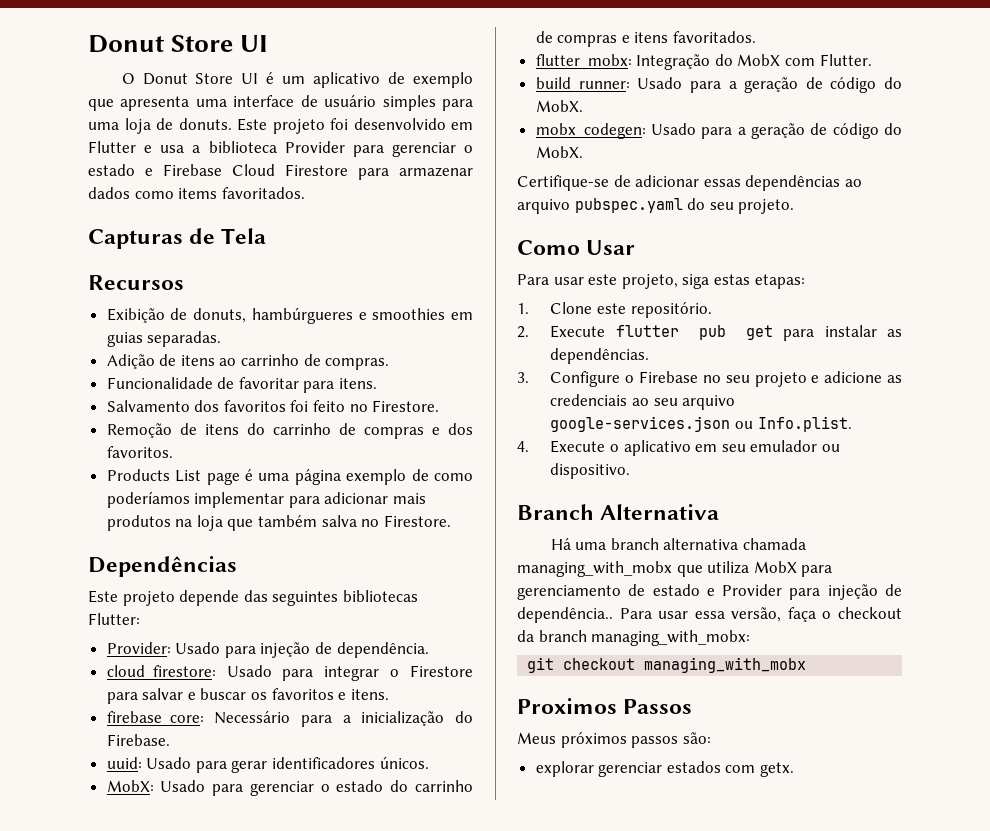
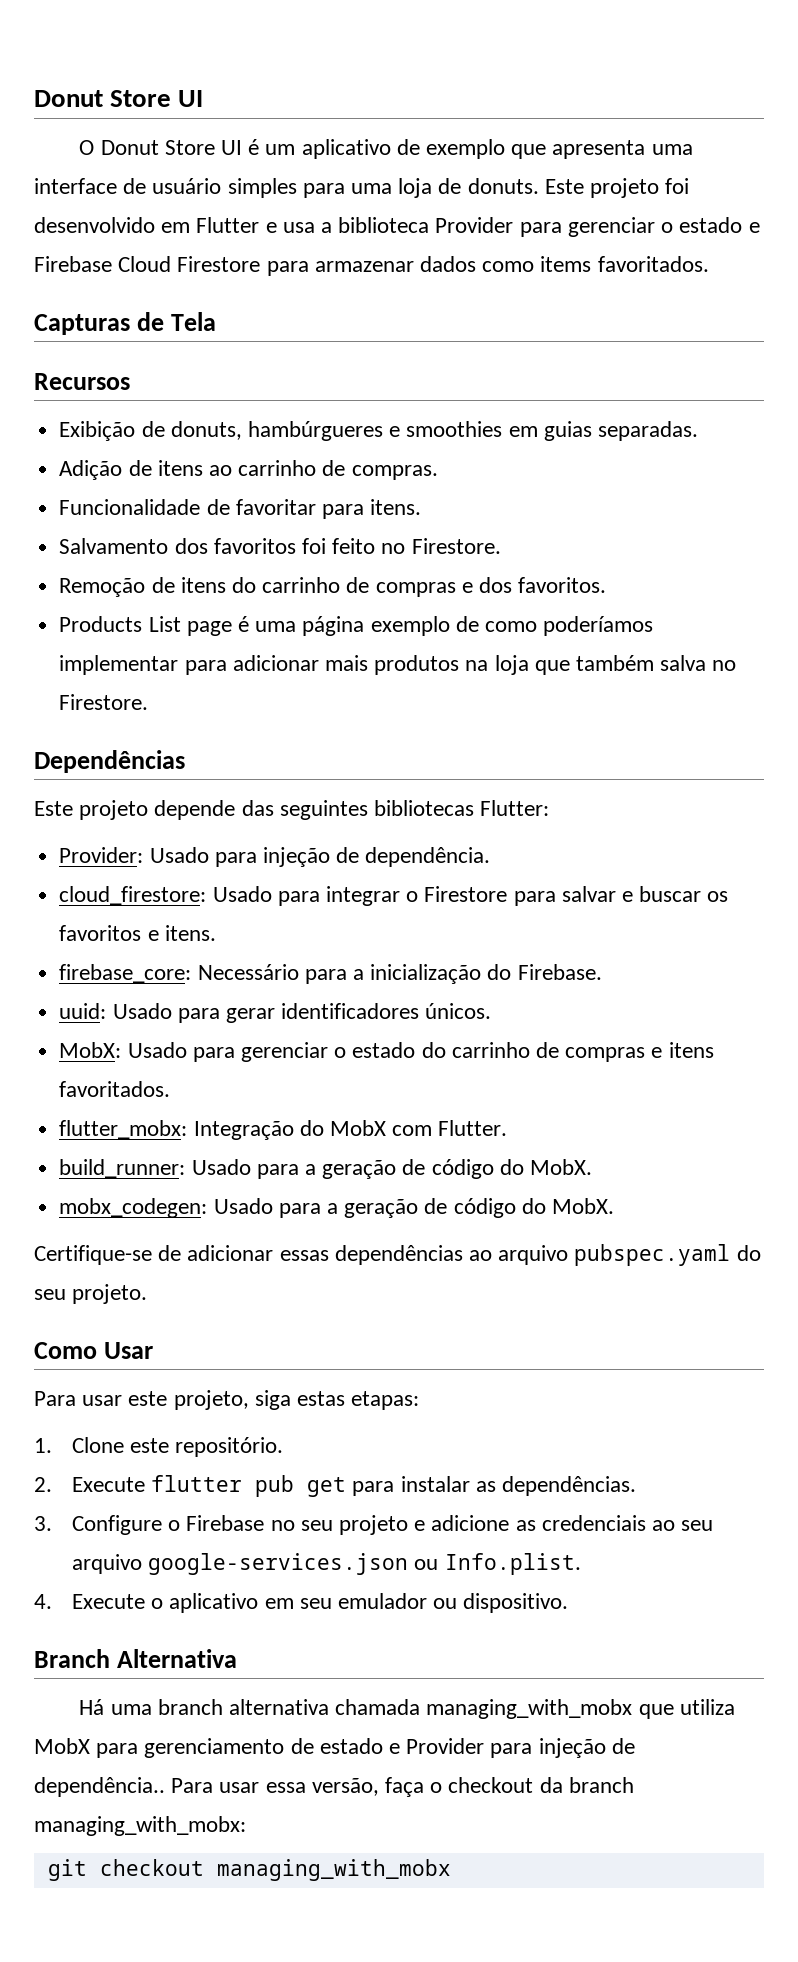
- Proximos Passos
- Meus próximos passos são:
- explorar gerenciar estados com getx.

